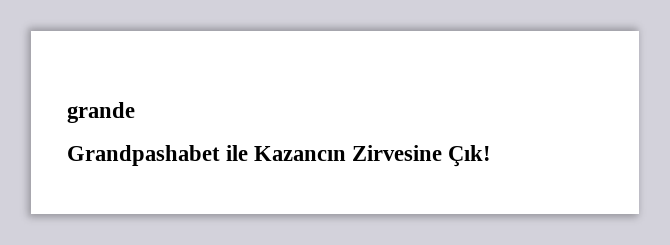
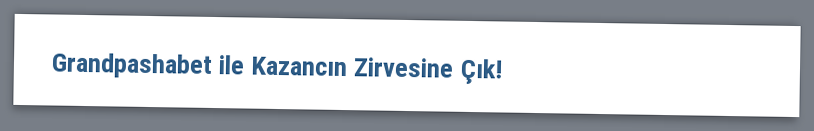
- grande

